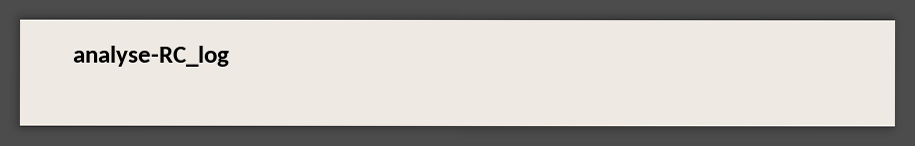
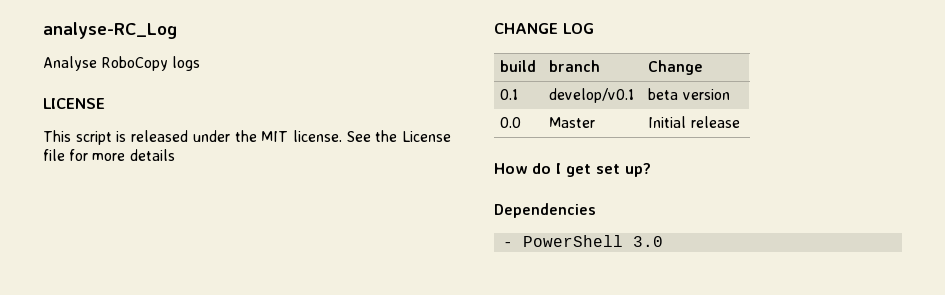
- analyse-RC_log
+ analyse-RC_Log
+ Analyse RoboCopy logs
+ LICENSE
+ This script is released under the MIT license. See the License file for more details
+ CHANGE LOG
+ build | branch | Change
+ 0.1 | develop/v0.1 | beta version
+ 0.0 | Master | Initial release
+ How do I get set up?
+ Dependencies
+ - PowerShell 3.0

